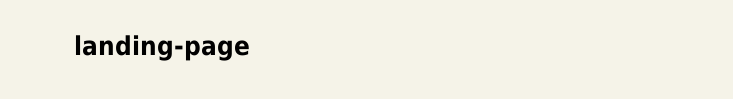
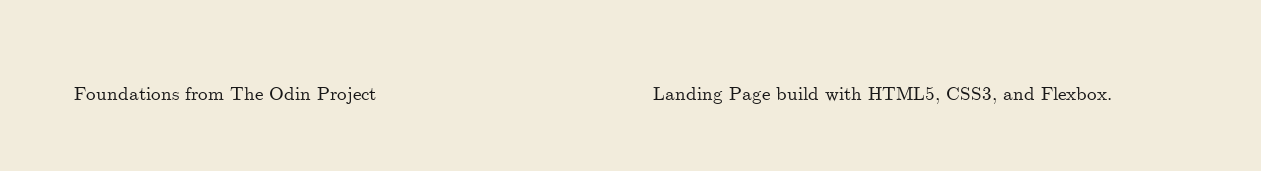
- landing-page
+ Foundations from The Odin Project
+ Landing Page build with HTML5, CSS3, and Flexbox.

